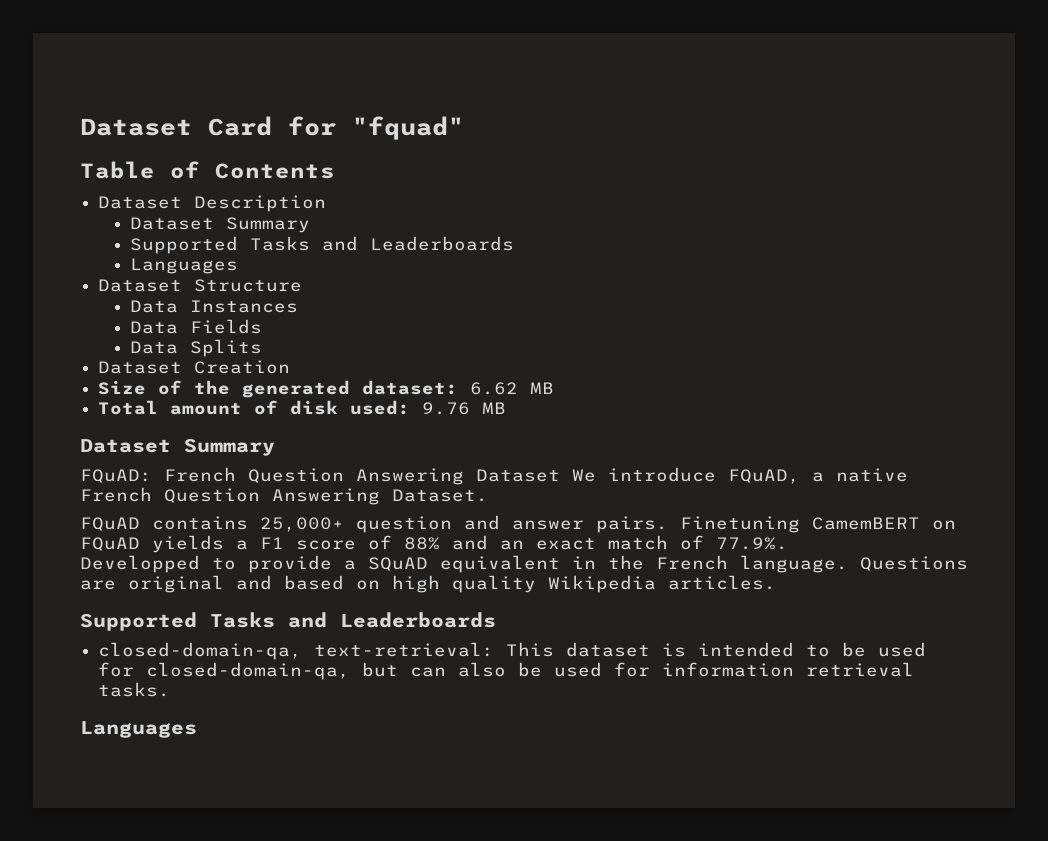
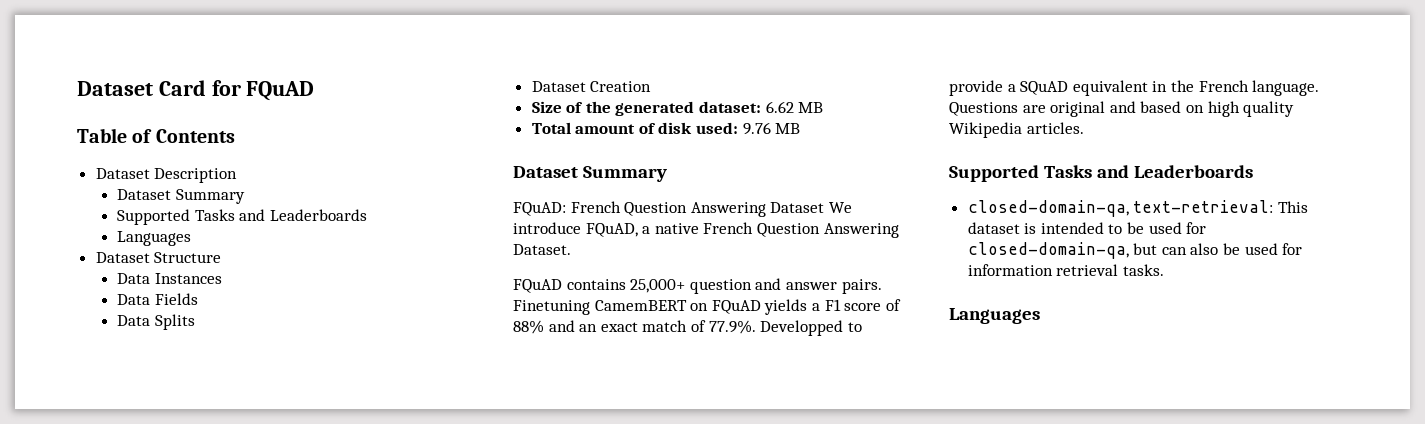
- Dataset Card for "fquad"
+ Dataset Card for FQuAD
- Finetuning CamemBERT on FQuAD yields a F1 score of 88% and an exact match of 77.9%.
- Developped to provide a SQuAD equivalent in the French language.
+ Finetuning CamemBERT on FQuAD yields a F1 score of 88% and an exact match of 77.9%. Developped to provide a SQuAD equivalent in the French language.

